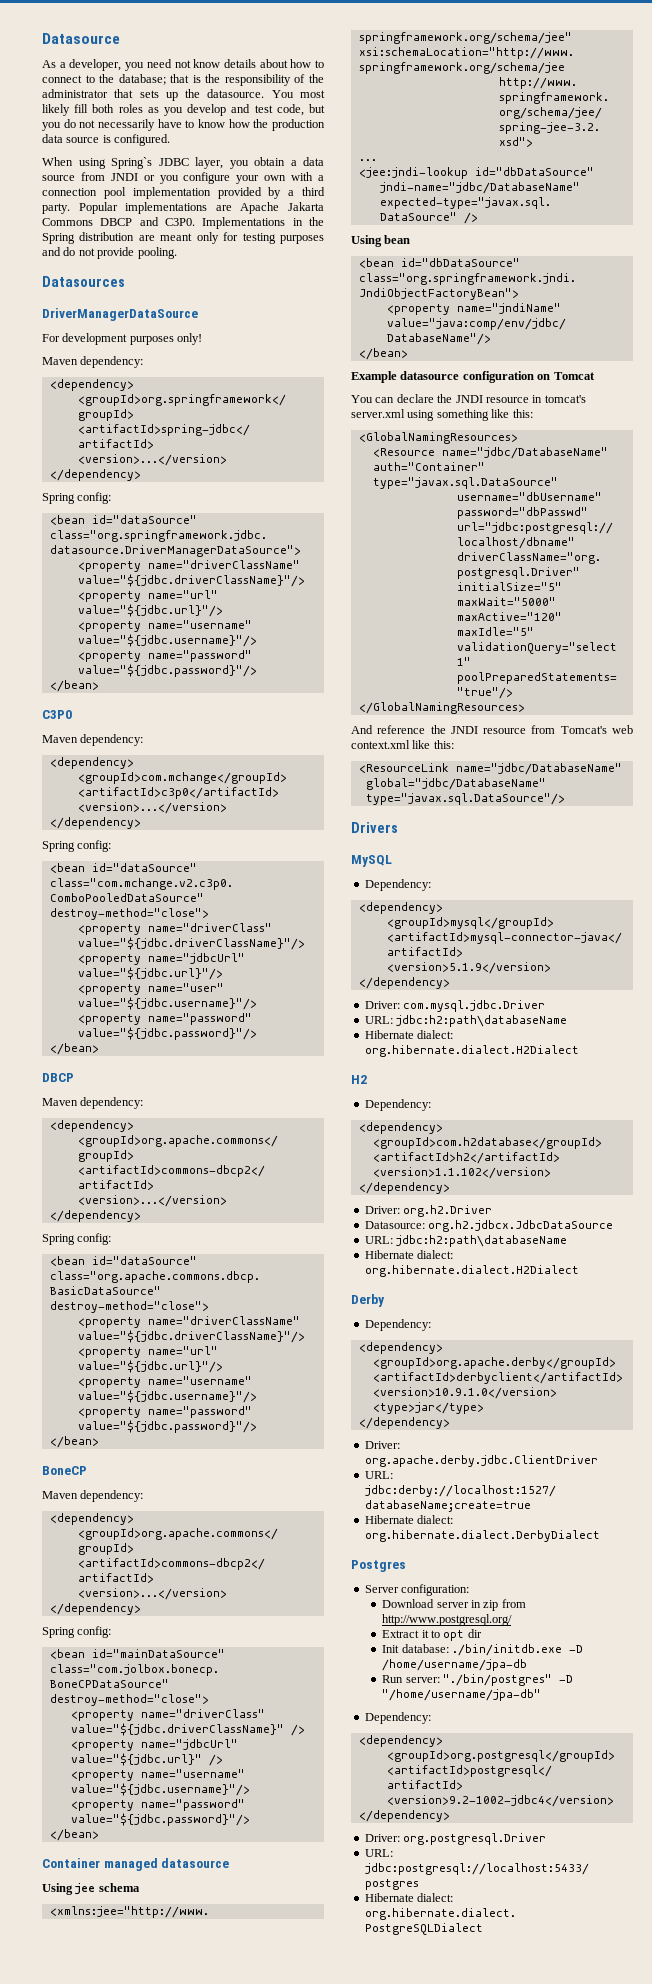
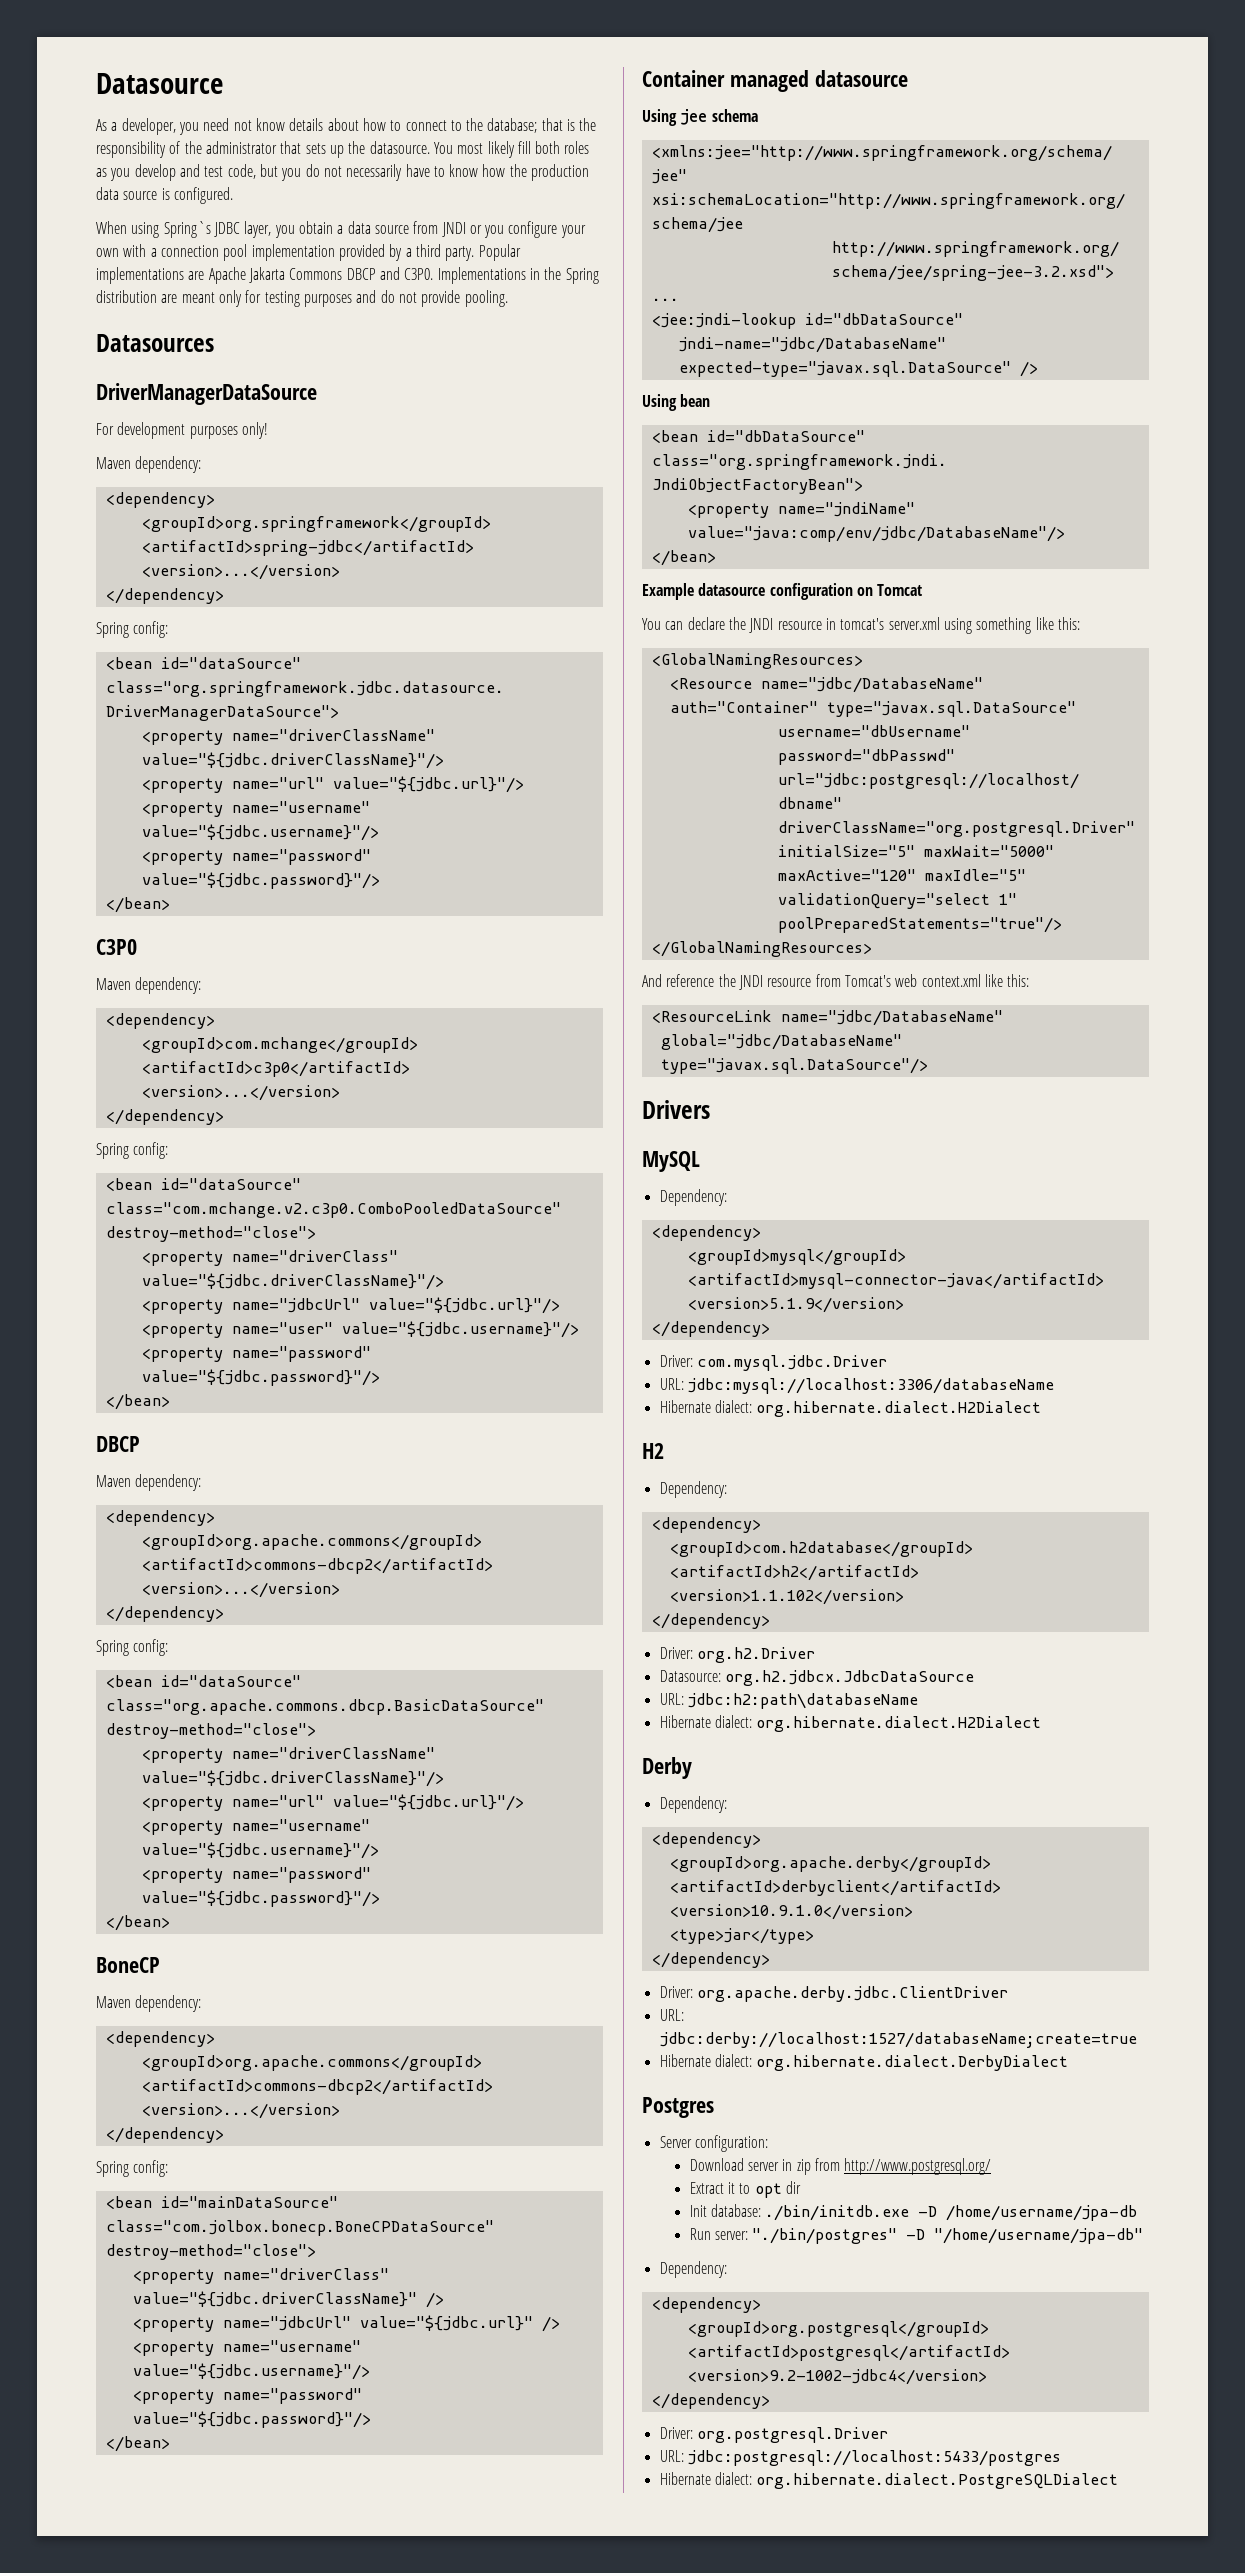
  Driver: com.mysql.jdbc.Driver
- URL: jdbc:h2:path\databaseName
+ URL: jdbc:mysql://localhost:3306/databaseName

